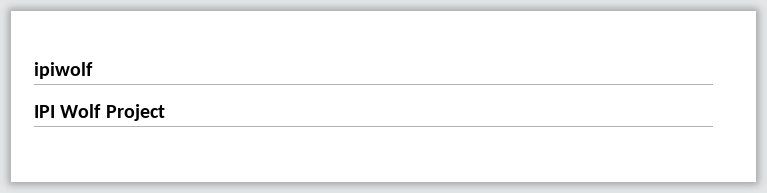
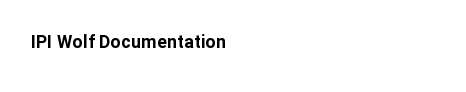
- ipiwolf
- IPI Wolf Project
+ IPI Wolf Documentation

